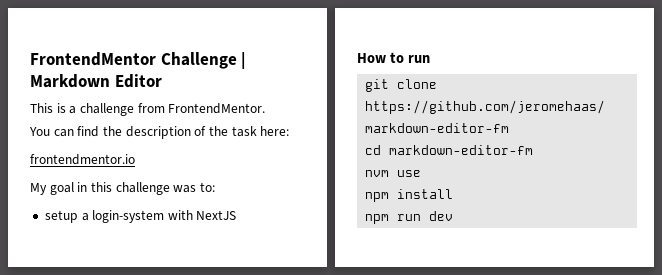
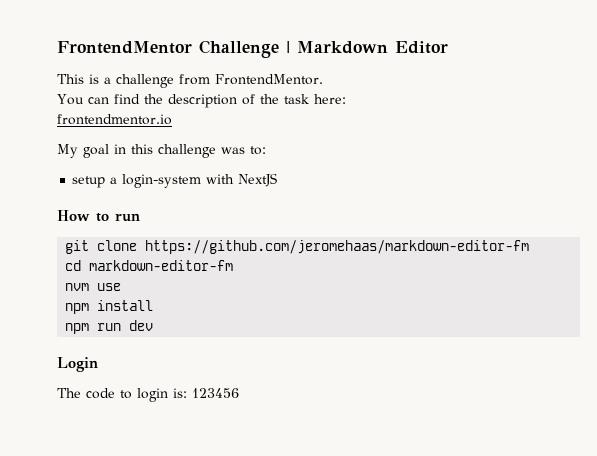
+ Login
+ The code to login is: 123456

